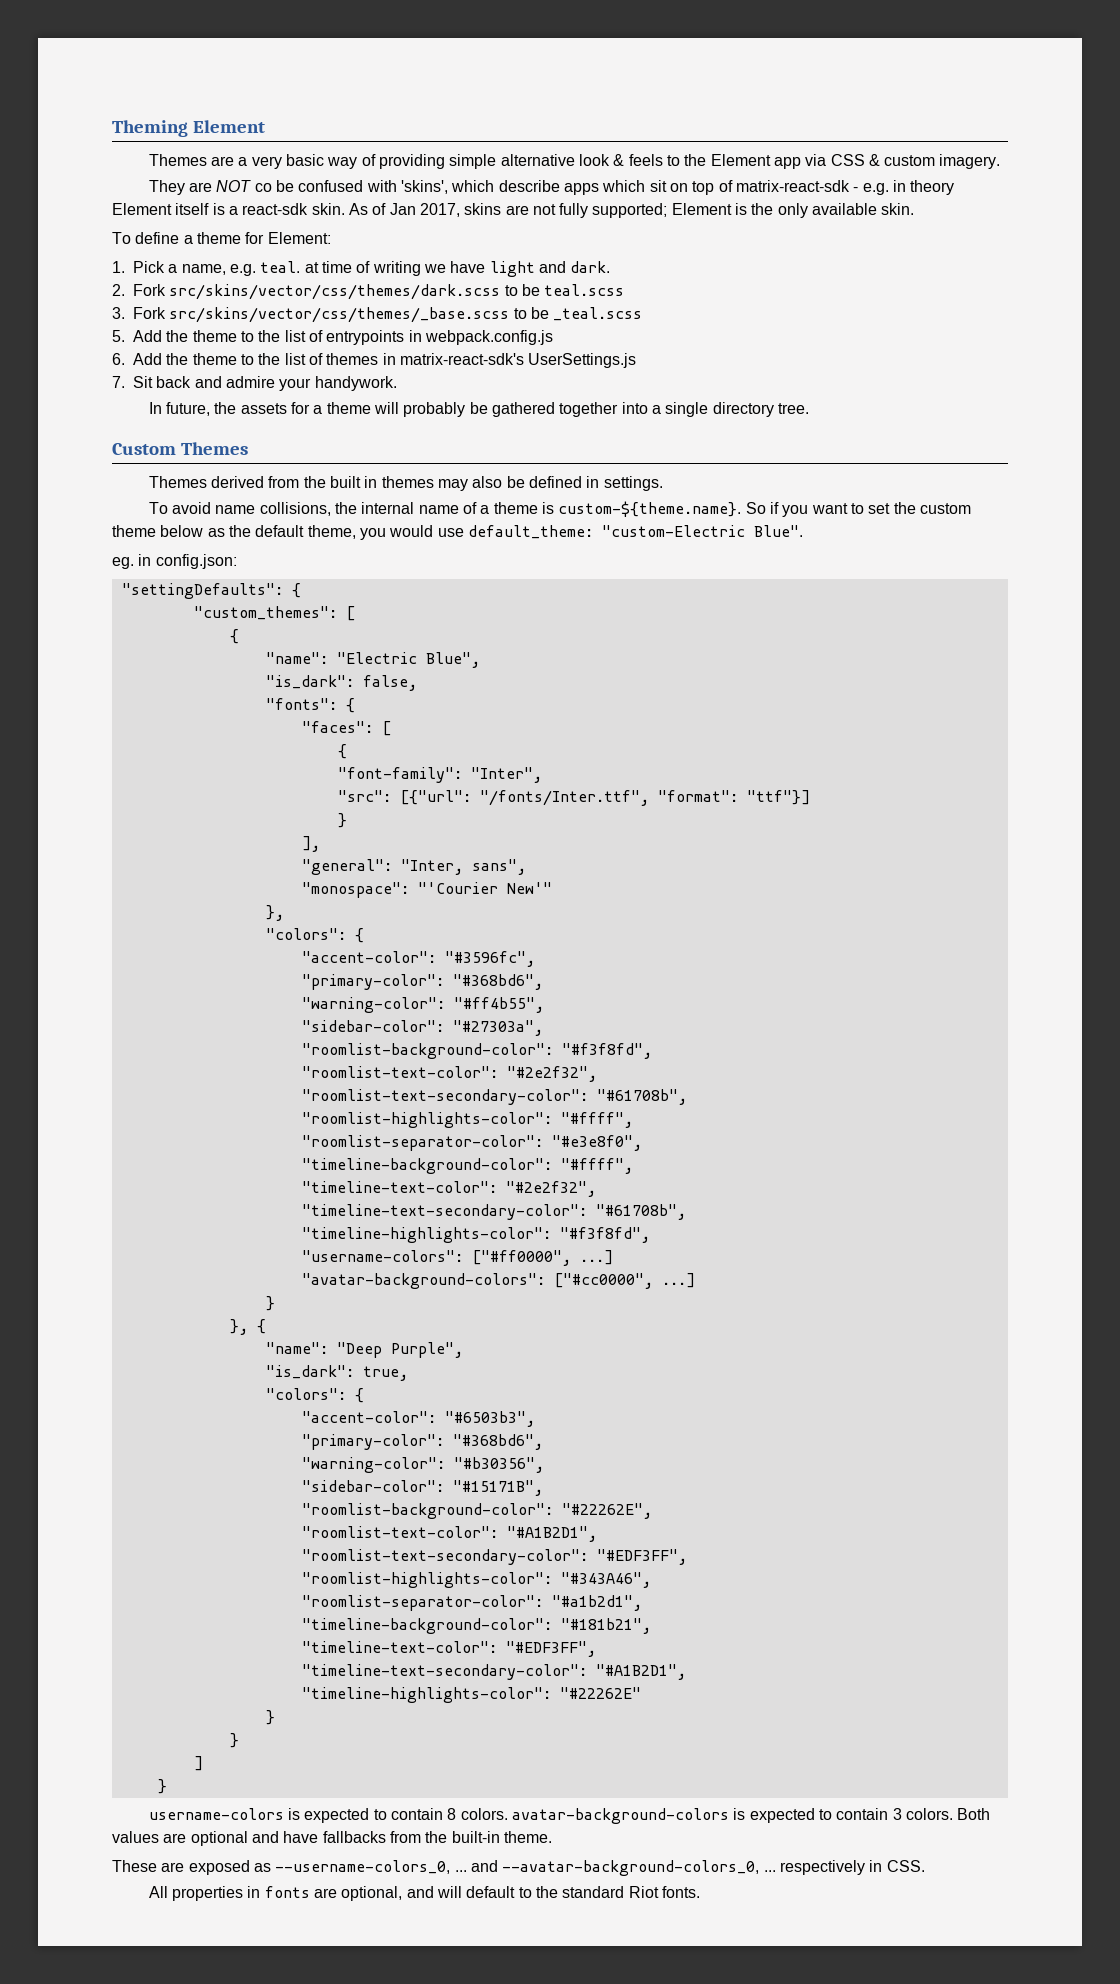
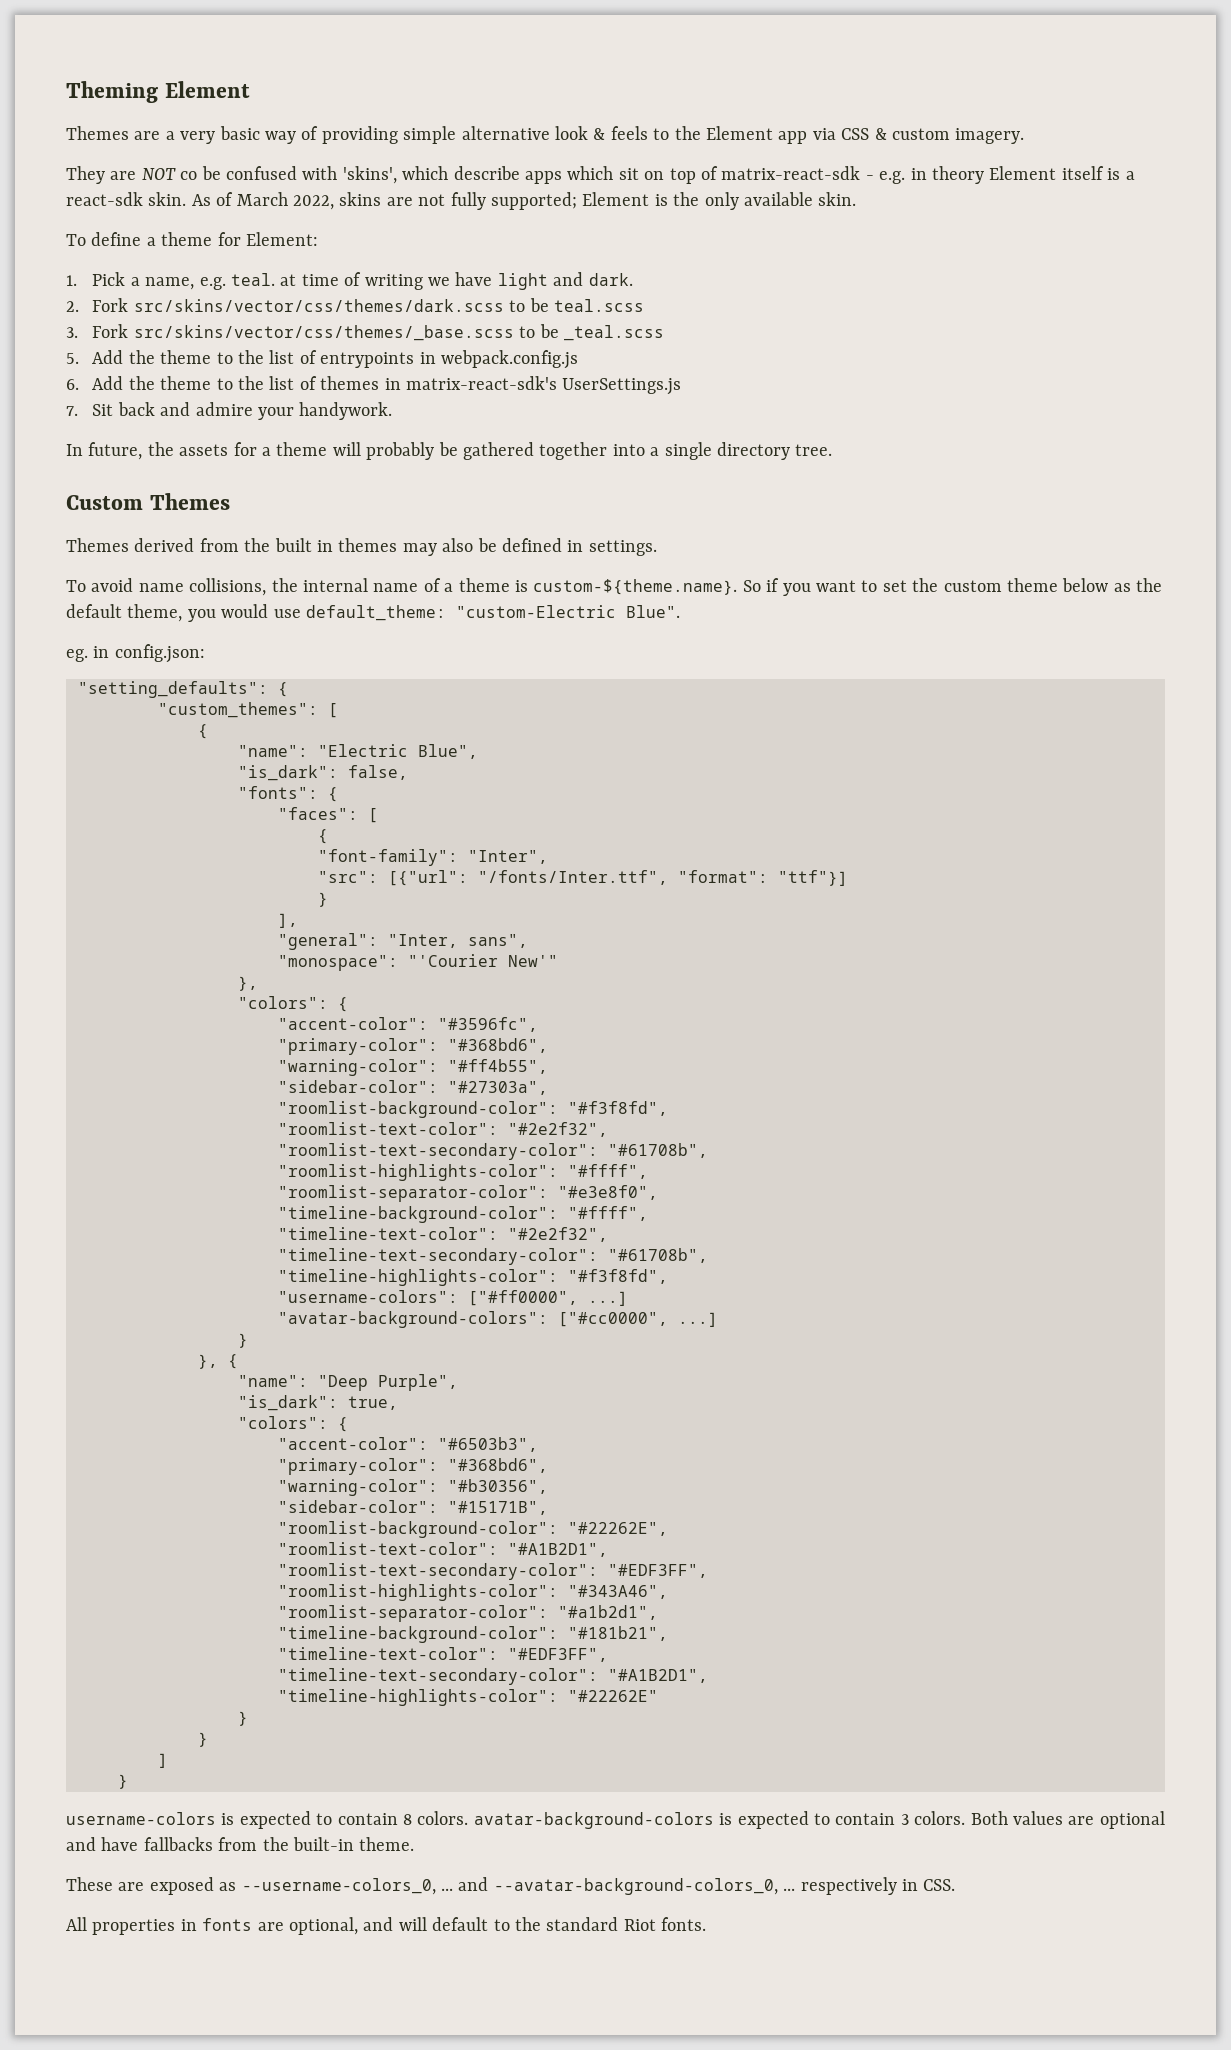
- As of Jan 2017, skins are not fully supported; Element is the only available skin.
+ As of March 2022, skins are not fully supported; Element is the only available skin.
- "settingDefaults": {
+ "setting_defaults": {

